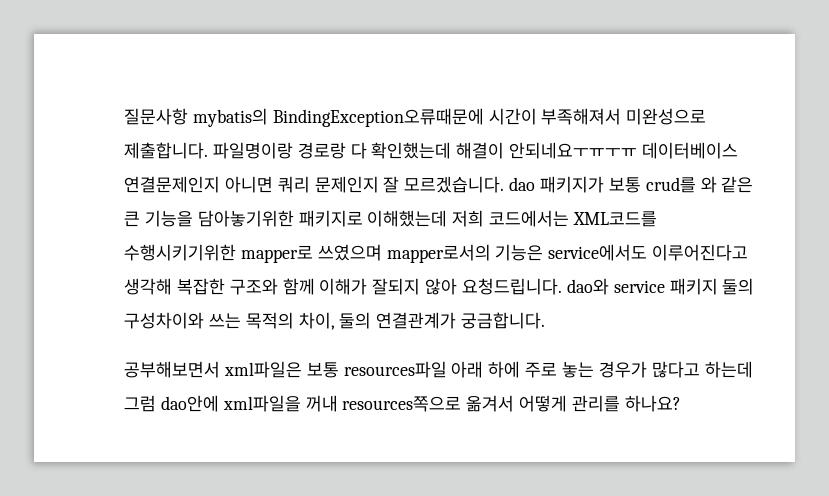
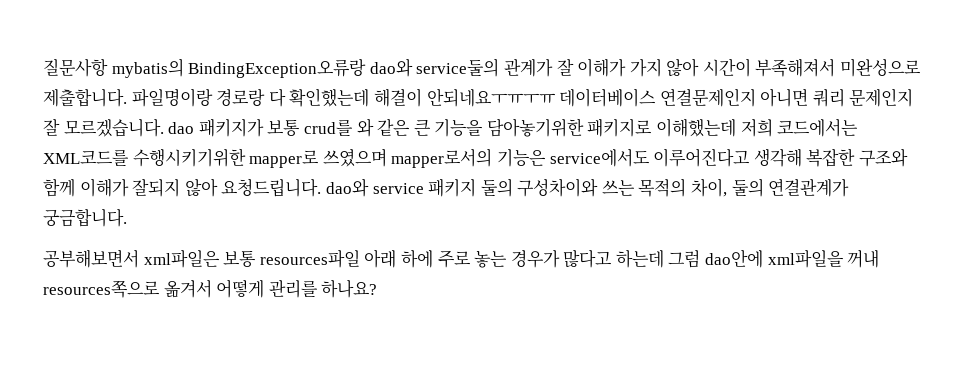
- 질문사항 mybatis의 BindingException오류때문에 시간이 부족해져서 미완성으로 제출합니다.
+ 질문사항 mybatis의 BindingException오류랑 dao와 service둘의 관계가 잘 이해가 가지 않아 시간이 부족해져서 미완성으로 제출합니다.

